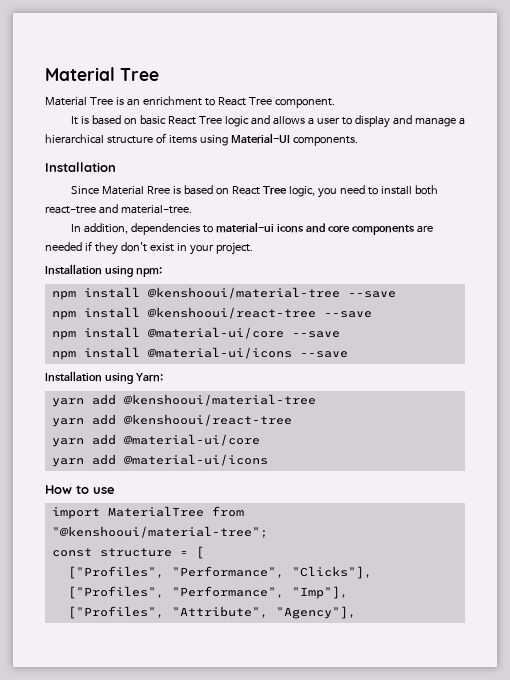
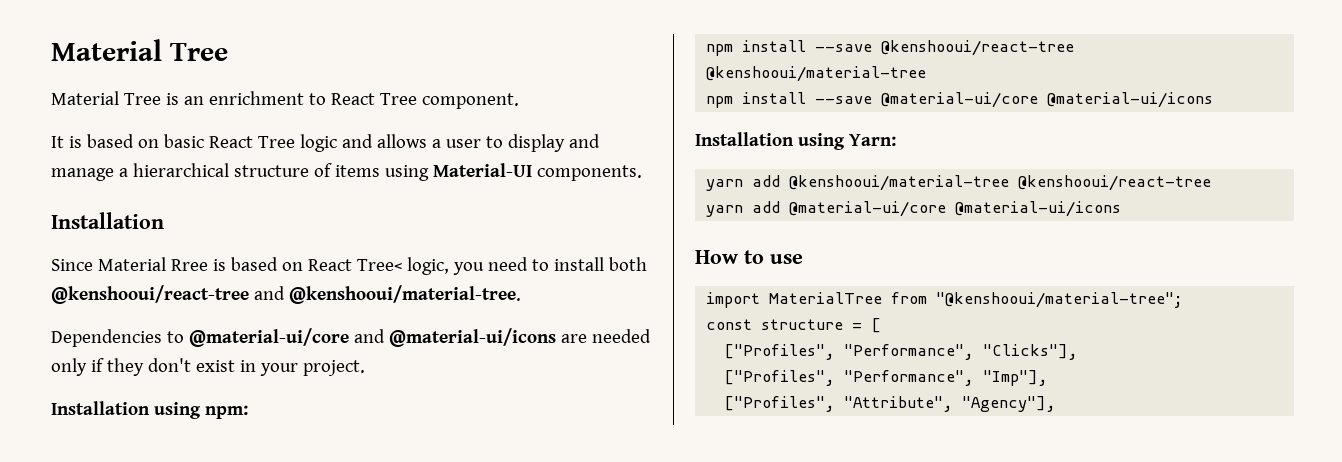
- Since Material Rree is based on React Tree logic, you need to install both react-tree and material-tree.
- In addition, dependencies to material-ui icons and core components are needed if they don't exist in your project.
+ Since Material Rree is based on React Tree< logic, you need to install both @kenshooui/react-tree and @kenshooui/material-tree.
+ Dependencies to @material-ui/core and @material-ui/icons are needed only if they don't exist in your project.
- npm install @kenshooui/material-tree --save
- npm install @kenshooui/react-tree --save
- npm install @material-ui/core --save
- npm install @material-ui/icons --save
+ npm install --save @kenshooui/react-tree @kenshooui/material-tree
+ npm install --save @material-ui/core @material-ui/icons
- yarn add @kenshooui/material-tree
- yarn add @kenshooui/react-tree
+ yarn add @kenshooui/material-tree @kenshooui/react-tree
- yarn add @material-ui/core
- yarn add @material-ui/icons
+ yarn add @material-ui/core @material-ui/icons

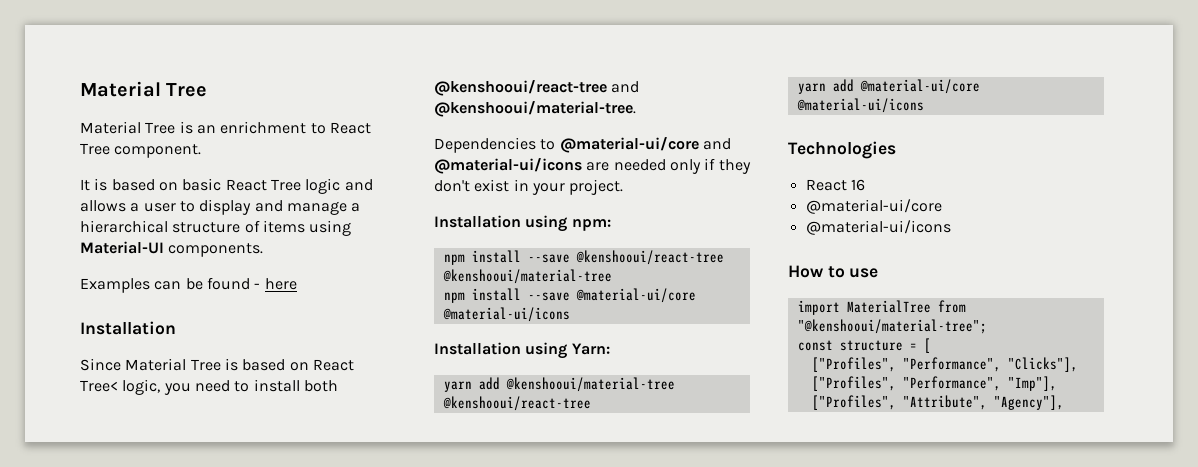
+ Examples can be found - here
- Since Material Rree is based on React Tree< logic, you need to install both @kenshooui/react-tree and @kenshooui/material-tree.
+ Since Material Tree is based on React Tree< logic, you need to install both @kenshooui/react-tree and @kenshooui/material-tree.
+ Technologies
+ React 16
+ @material-ui/core
+ @material-ui/icons

